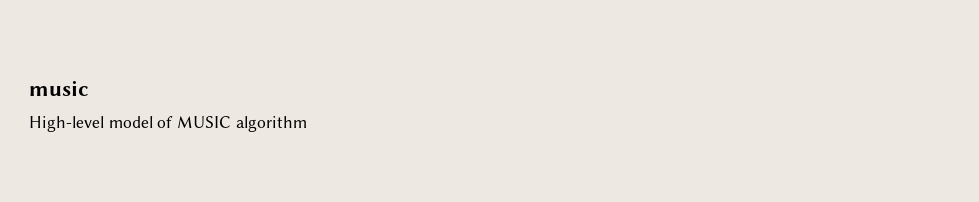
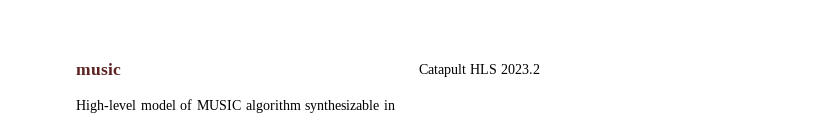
- High-level model of MUSIC algorithm
+ High-level model of MUSIC algorithm synthesizable in Catapult HLS 2023.2

